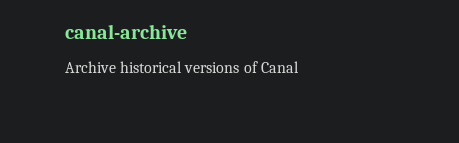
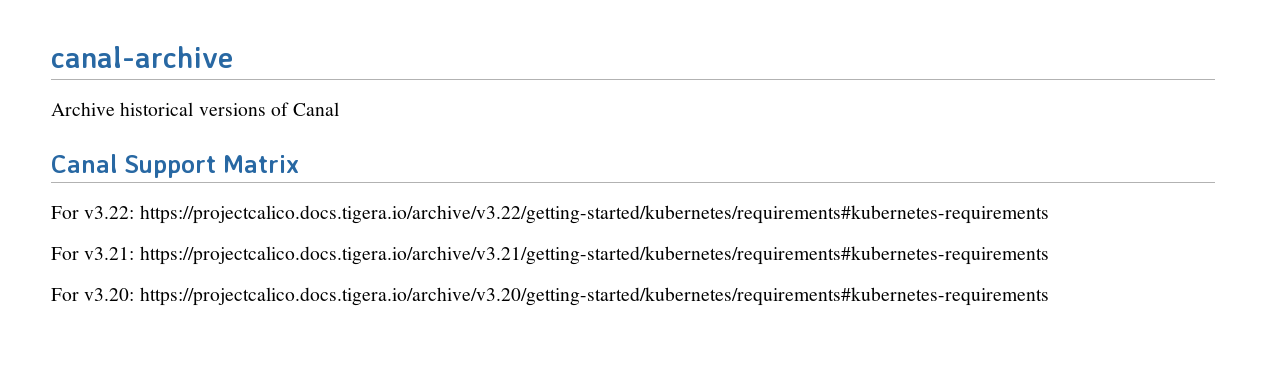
+ Canal Support Matrix
+ For v3.22: https://projectcalico.docs.tigera.io/archive/v3.22/getting-started/kubernetes/requirements#kubernetes-requirements
+ For v3.21: https://projectcalico.docs.tigera.io/archive/v3.21/getting-started/kubernetes/requirements#kubernetes-requirements
+ For v3.20: https://projectcalico.docs.tigera.io/archive/v3.20/getting-started/kubernetes/requirements#kubernetes-requirements

